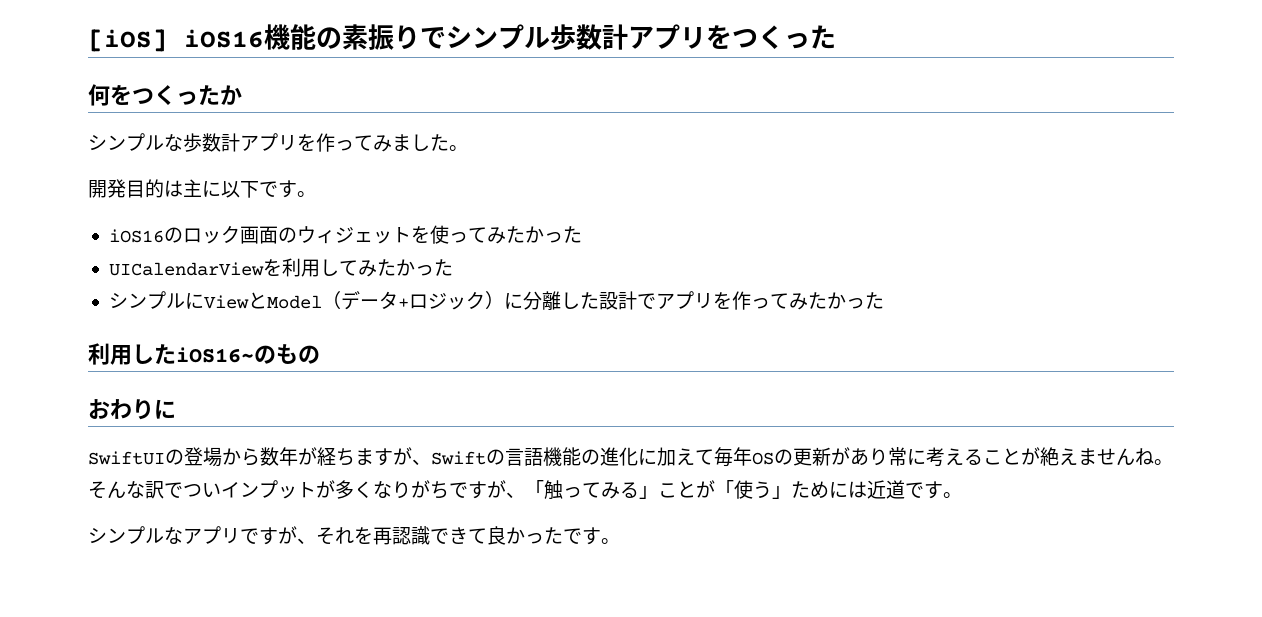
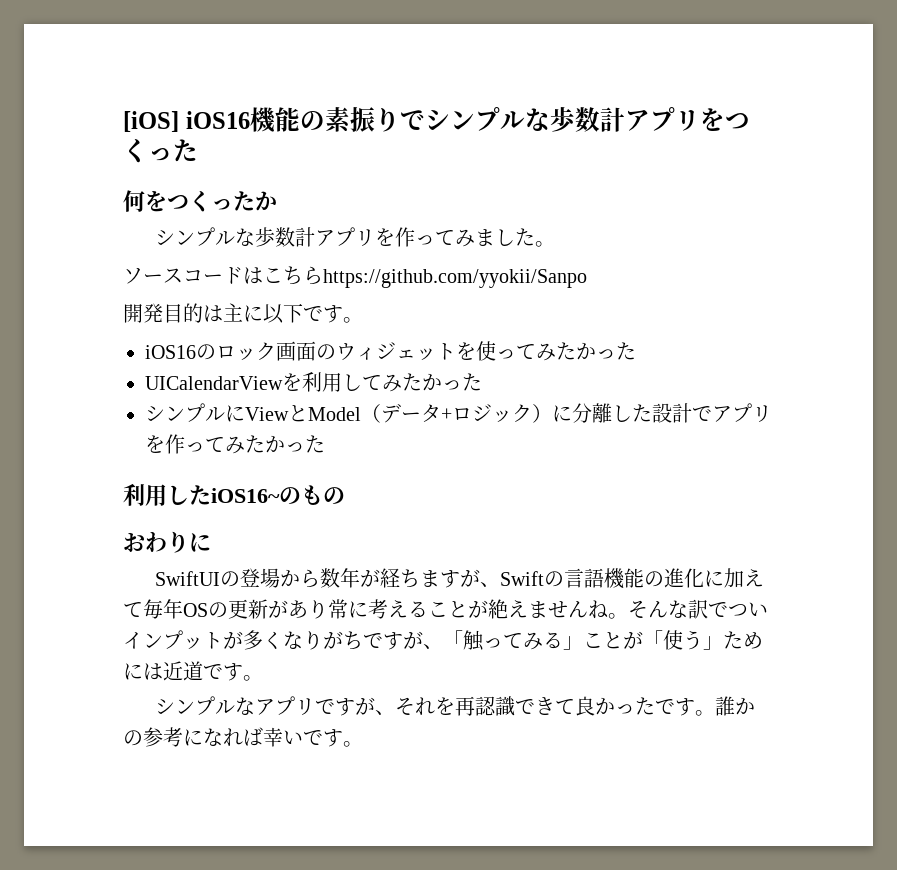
- [iOS] iOS16機能の素振りでシンプル歩数計アプリをつくった
+ [iOS] iOS16機能の素振りでシンプルな歩数計アプリをつくった
+ ソースコードはこちらhttps://github.com/yyokii/Sanpo
+ 誰かの参考になれば幸いです。

